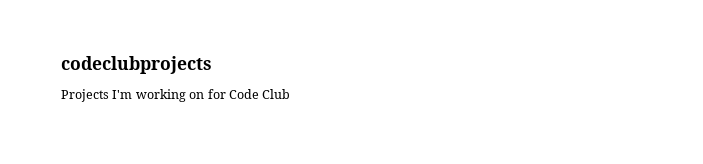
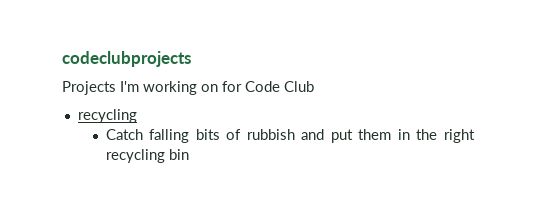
  Projects I'm working on for Code Club
+ recycling
+ Catch falling bits of rubbish and put them in the right recycling bin

